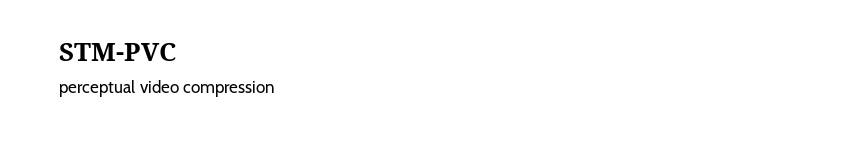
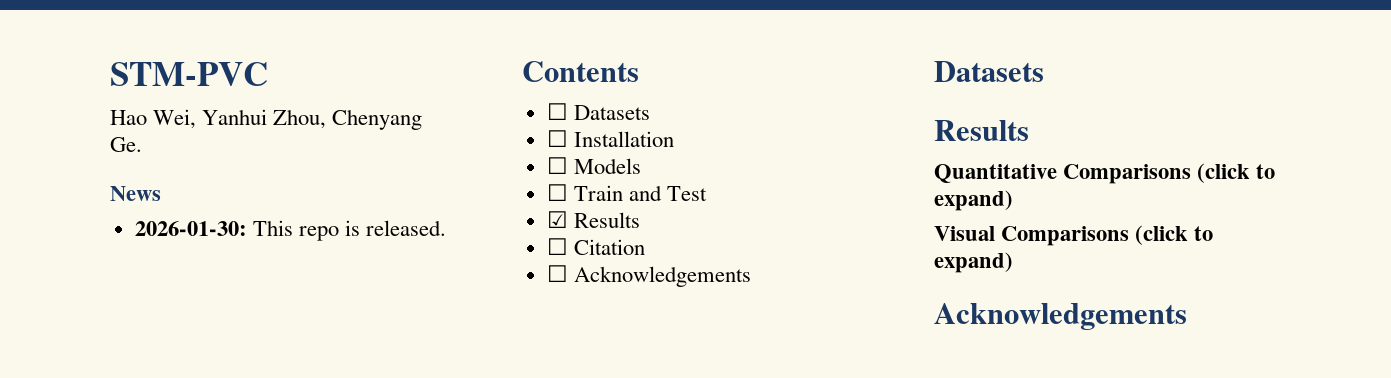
- perceptual video compression
+ Hao Wei, Yanhui Zhou, Chenyang Ge.
+ News
+ 2026-01-30: This repo is released.
+ Contents
+ ☐ Datasets
+ ☐ Installation
+ ☐ Models
+ ☐ Train and Test
+ ☑ Results
+ ☐ Citation
+ ☐ Acknowledgements
+ Datasets
+ Results
+ Quantitative Comparisons (click to expand)
+ Visual Comparisons (click to expand)
+ Acknowledgements

